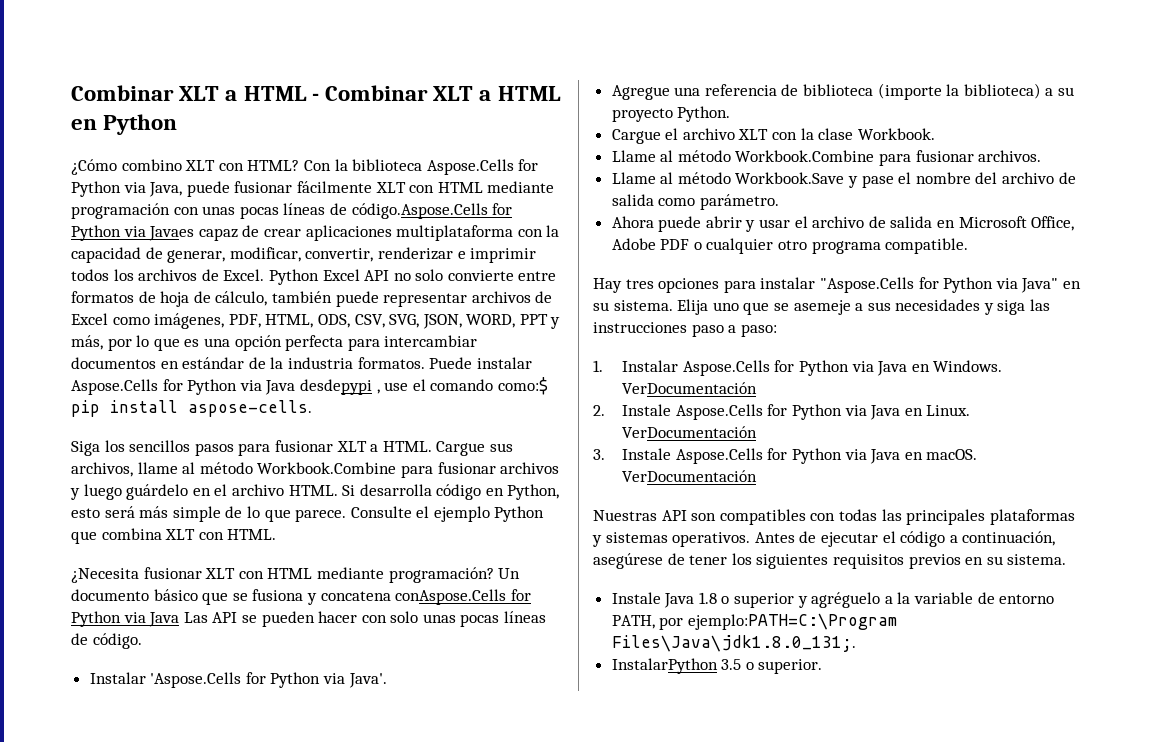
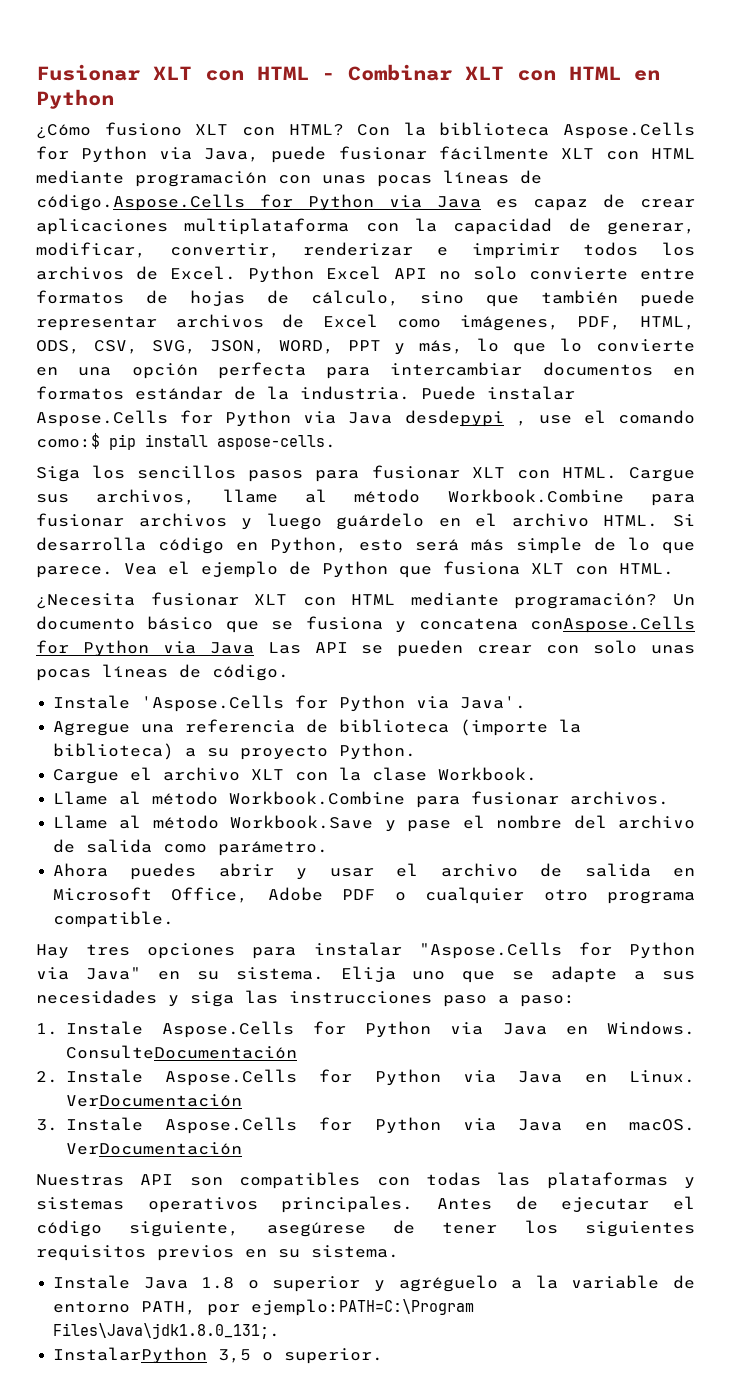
- Combinar XLT a HTML - Combinar XLT a HTML en Python
+ Fusionar XLT con HTML - Combinar XLT con HTML en Python
- ¿Cómo combino XLT con HTML?
+ ¿Cómo fusiono XLT con HTML?
- Con la biblioteca Aspose.Cells for Python via Java, puede fusionar fácilmente XLT con HTML mediante programación con unas pocas líneas de código.Aspose.Cells for Python via Javaes capaz de crear aplicaciones multiplataforma con la capacidad de generar, modificar, convertir, renderizar e imprimir todos los archivos de Excel.
+ Con la biblioteca Aspose.Cells for Python via Java, puede fusionar fácilmente XLT con HTML mediante programación con unas pocas líneas de código.Aspose.Cells for Python via Java es capaz de crear aplicaciones multiplataforma con la capacidad de generar, modificar, convertir, renderizar e imprimir todos los archivos de Excel.
- Python Excel API no solo convierte entre formatos de hoja de cálculo, también puede representar archivos de Excel como imágenes, PDF, HTML, ODS, CSV, SVG, JSON, WORD, PPT y más, por lo que es una opción perfecta para intercambiar documentos en estándar de la industria formatos.
+ Python Excel API no solo convierte entre formatos de hojas de cálculo, sino que también puede representar archivos de Excel como imágenes, PDF, HTML, ODS, CSV, SVG, JSON, WORD, PPT y más, lo que lo convierte en una opción perfecta para intercambiar documentos en formatos estándar de la industria.
- Siga los sencillos pasos para fusionar XLT a HTML.
+ Siga los sencillos pasos para fusionar XLT con HTML.
- Consulte el ejemplo Python que combina XLT con HTML.
+ Vea el ejemplo de Python que fusiona XLT con HTML.
- Un documento básico que se fusiona y concatena conAspose.Cells for Python via Java Las API se pueden hacer con solo unas pocas líneas de código.
+ Un documento básico que se fusiona y concatena conAspose.Cells for Python via Java Las API se pueden crear con solo unas pocas líneas de código.
- Instalar 'Aspose.Cells for Python via Java'.
+ Instale 'Aspose.Cells for Python via Java'.
- Ahora puede abrir y usar el archivo de salida en Microsoft Office, Adobe PDF o cualquier otro programa compatible.
+ Ahora puedes abrir y usar el archivo de salida en Microsoft Office, Adobe PDF o cualquier otro programa compatible.
- Elija uno que se asemeje a sus necesidades y siga las instrucciones paso a paso:
+ Elija uno que se adapte a sus necesidades y siga las instrucciones paso a paso:
- 1. Instalar Aspose.Cells for Python via Java en Windows. VerDocumentación
+ 1. Instale Aspose.Cells for Python via Java en Windows. ConsulteDocumentación
- Nuestras API son compatibles con todas las principales plataformas y sistemas operativos.
+ Nuestras API son compatibles con todas las plataformas y sistemas operativos principales.
- Antes de ejecutar el código a continuación, asegúrese de tener los siguientes requisitos previos en su sistema.
+ Antes de ejecutar el código siguiente, asegúrese de tener los siguientes requisitos previos en su sistema.
- InstalarPython 3.5 o superior.
+ InstalarPython 3,5 o superior.

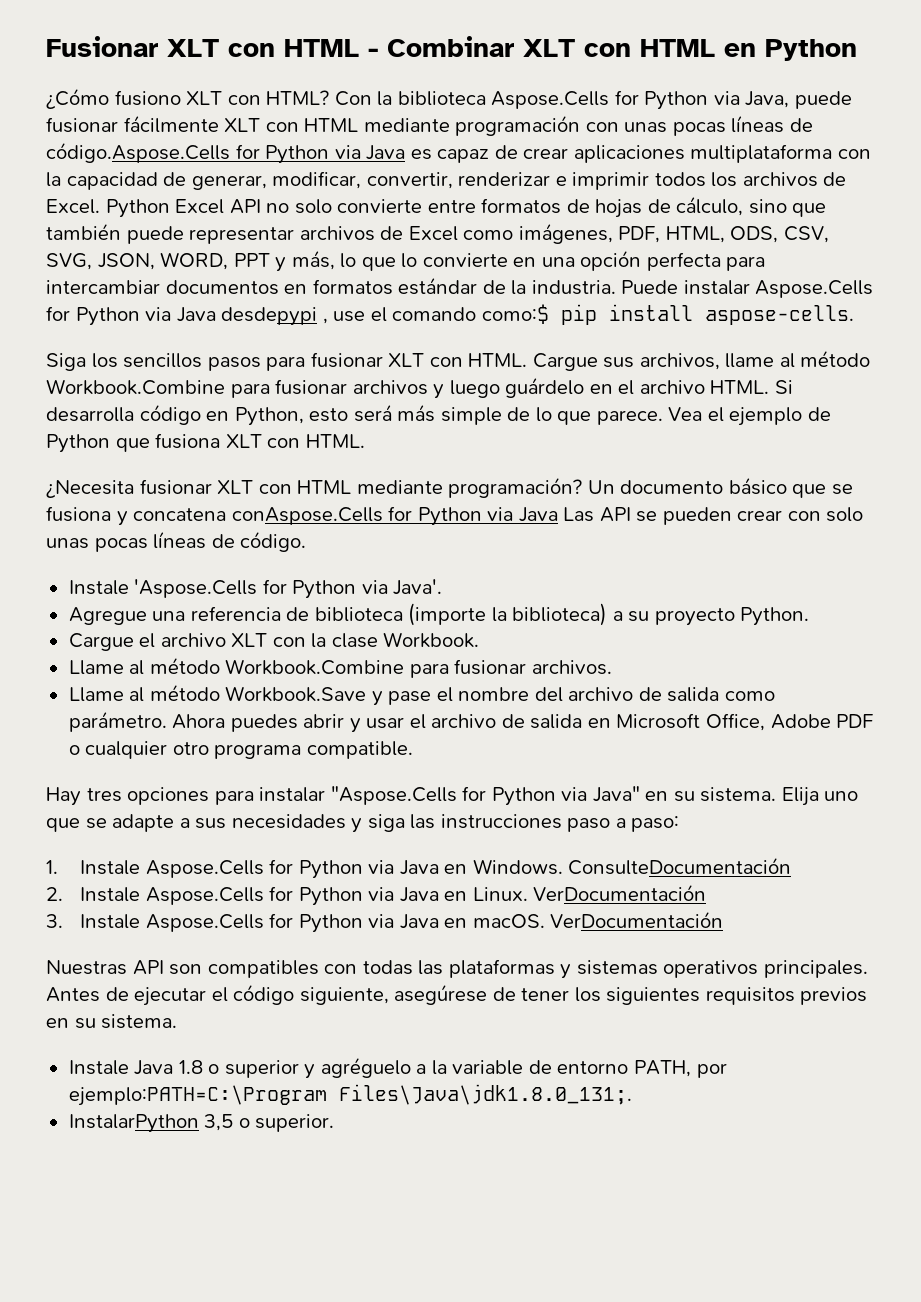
- Llame al método Workbook.Save y pase el nombre del archivo de salida como parámetro.
- Ahora puedes abrir y usar el archivo de salida en Microsoft Office, Adobe PDF o cualquier otro programa compatible.
+ Llame al método Workbook.Save y pase el nombre del archivo de salida como parámetro. Ahora puedes abrir y usar el archivo de salida en Microsoft Office, Adobe PDF o cualquier otro programa compatible.

